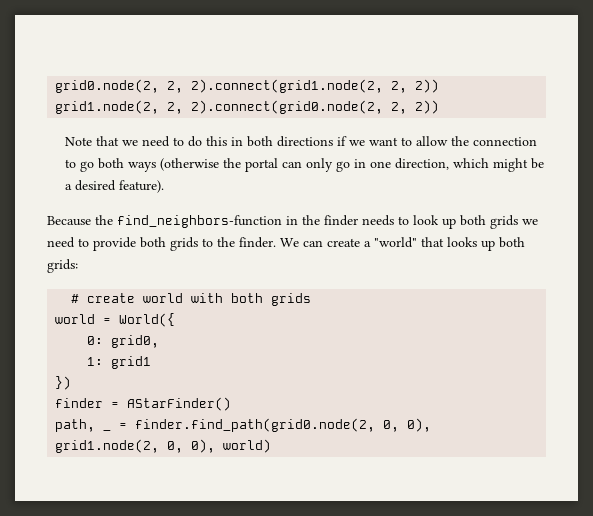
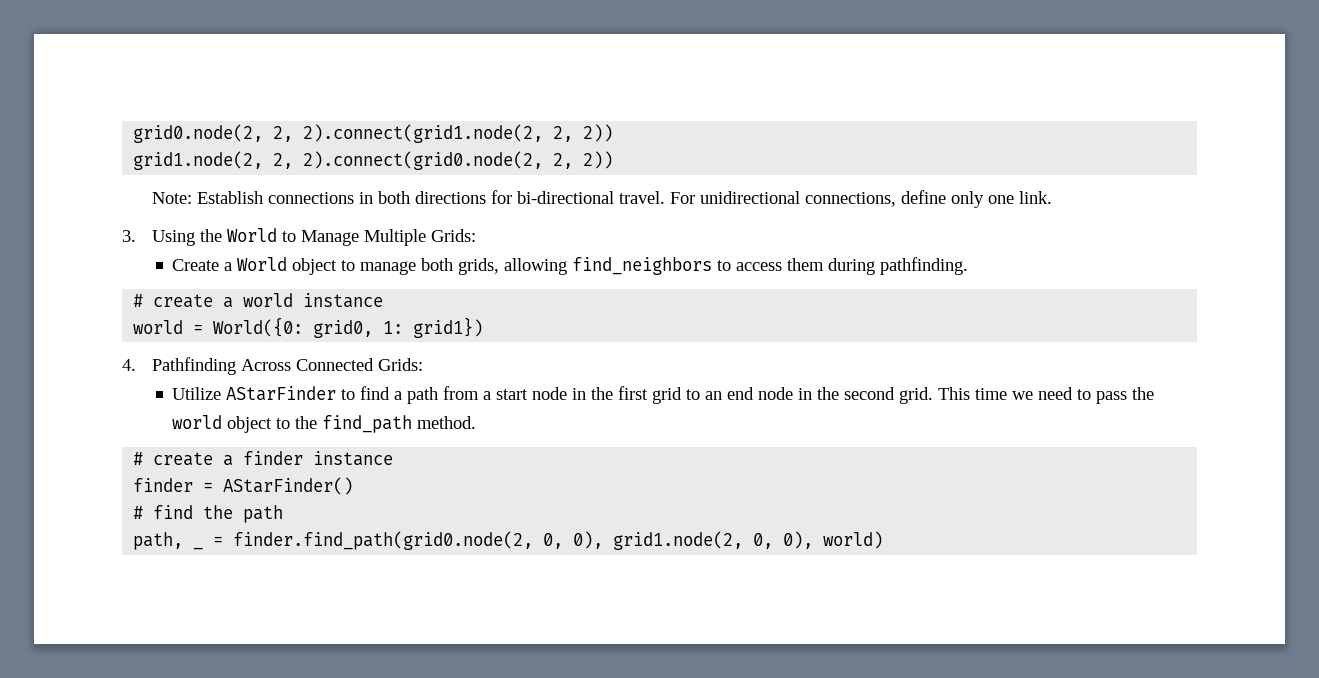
- Note that we need to do this in both directions if we want to allow the connection to go both ways (otherwise the portal can only go in one direction, which might be a desired feature).
- Because the find_neighbors-function in the finder needs to look up both grids we need to provide both grids to the finder. We can create a "world" that looks up both grids:
- # create world with both grids
- world = World({
- 0: grid0,
- 1: grid1
- })
+ Note: Establish connections in both directions for bi-directional travel. For unidirectional connections, define only one link.
+ 3. Using the World to Manage Multiple Grids:
+ Create a World object to manage both grids, allowing find_neighbors to access them during pathfinding.
+ # create a world instance
+ world = World({0: grid0, 1: grid1})
+ 4. Pathfinding Across Connected Grids:
+ Utilize AStarFinder to find a path from a start node in the first grid to an end node in the second grid. This time we need to pass the world object to the find_path method.
+ # create a finder instance
+ # find the path

